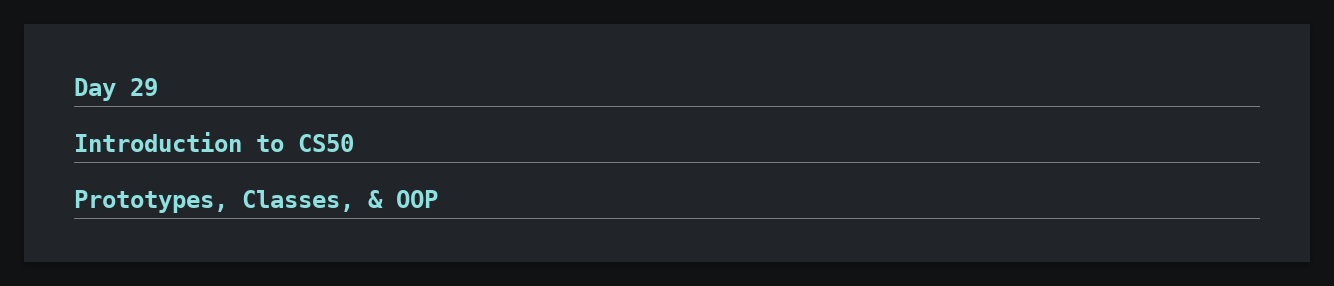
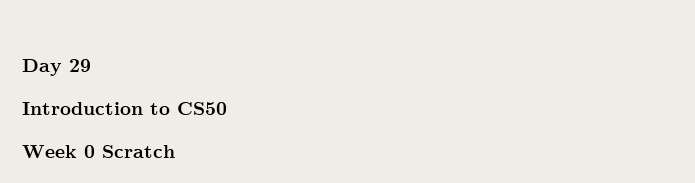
- Prototypes, Classes, & OOP
+ Week 0 Scratch

